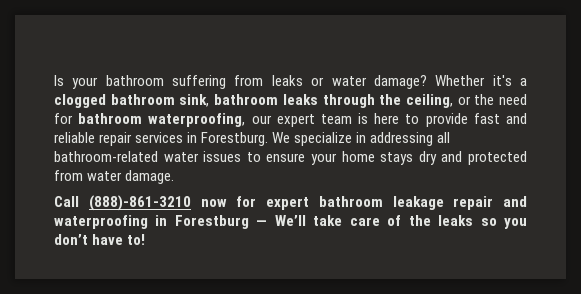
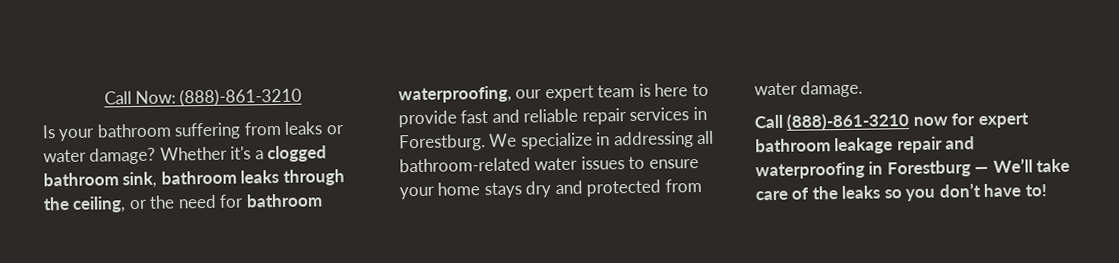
+ Call Now: (888)-861-3210

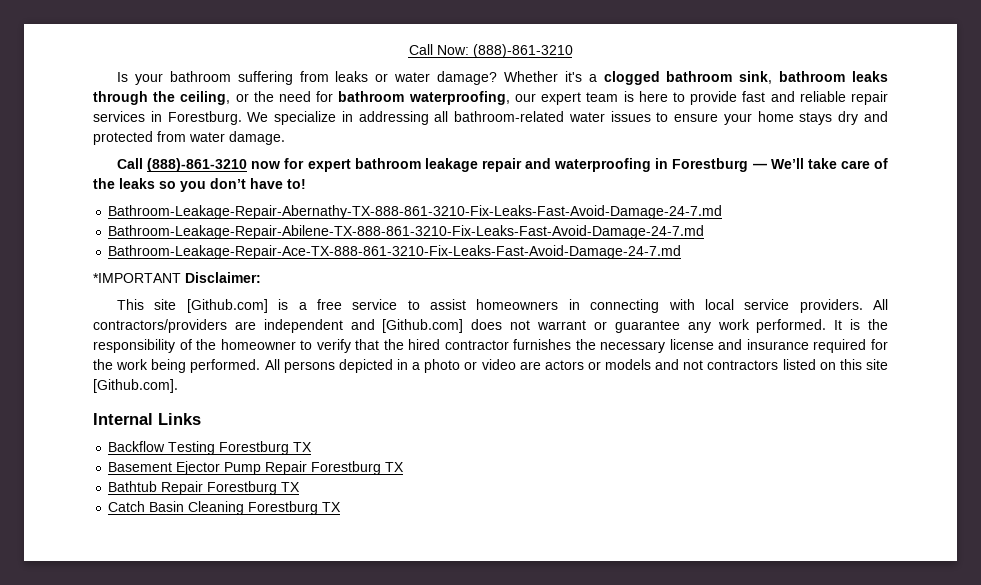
+ Bathroom-Leakage-Repair-Abernathy-TX-888-861-3210-Fix-Leaks-Fast-Avoid-Damage-24-7.md
+ Bathroom-Leakage-Repair-Abilene-TX-888-861-3210-Fix-Leaks-Fast-Avoid-Damage-24-7.md
+ Bathroom-Leakage-Repair-Ace-TX-888-861-3210-Fix-Leaks-Fast-Avoid-Damage-24-7.md
+ *IMPORTANT Disclaimer:
+ This site [Github.com] is a free service to assist homeowners in connecting with local service providers. All contractors/providers are independent and [Github.com] does not warrant or guarantee any work performed. It is the responsibility of the homeowner to verify that the hired contractor furnishes the necessary license and insurance required for the work being performed. All persons depicted in a photo or video are actors or models and not contractors listed on this site [Github.com].
+ Internal Links
+ Backflow Testing Forestburg TX
+ Basement Ejector Pump Repair Forestburg TX
+ Bathtub Repair Forestburg TX
+ Catch Basin Cleaning Forestburg TX

